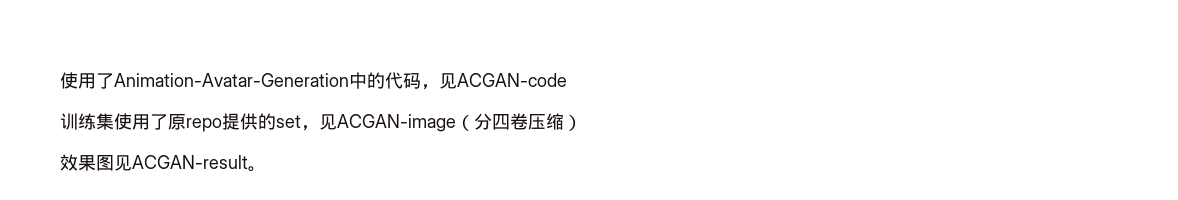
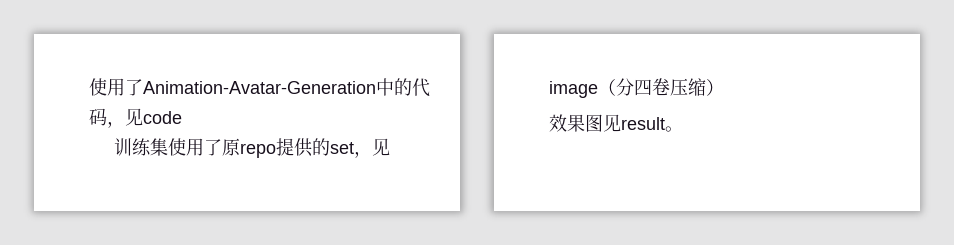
- 使用了Animation-Avatar-Generation中的代码，见ACGAN-code
+ 使用了Animation-Avatar-Generation中的代码，见code
- 训练集使用了原repo提供的set，见ACGAN-image（分四卷压缩）
+ 训练集使用了原repo提供的set，见image（分四卷压缩）
- 效果图见ACGAN-result。
+ 效果图见result。

